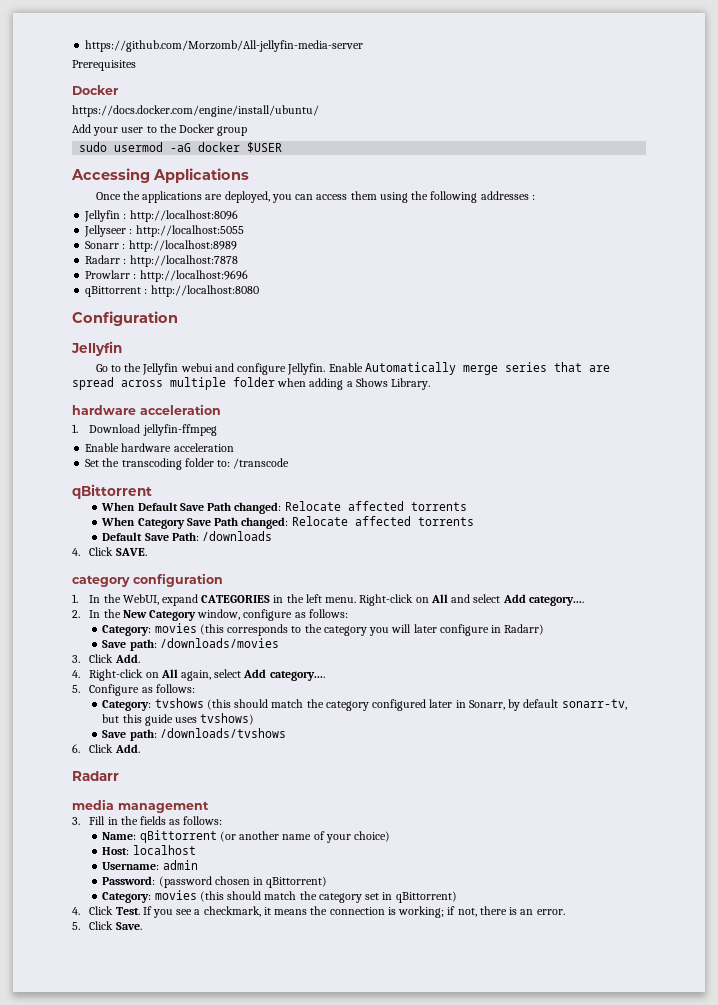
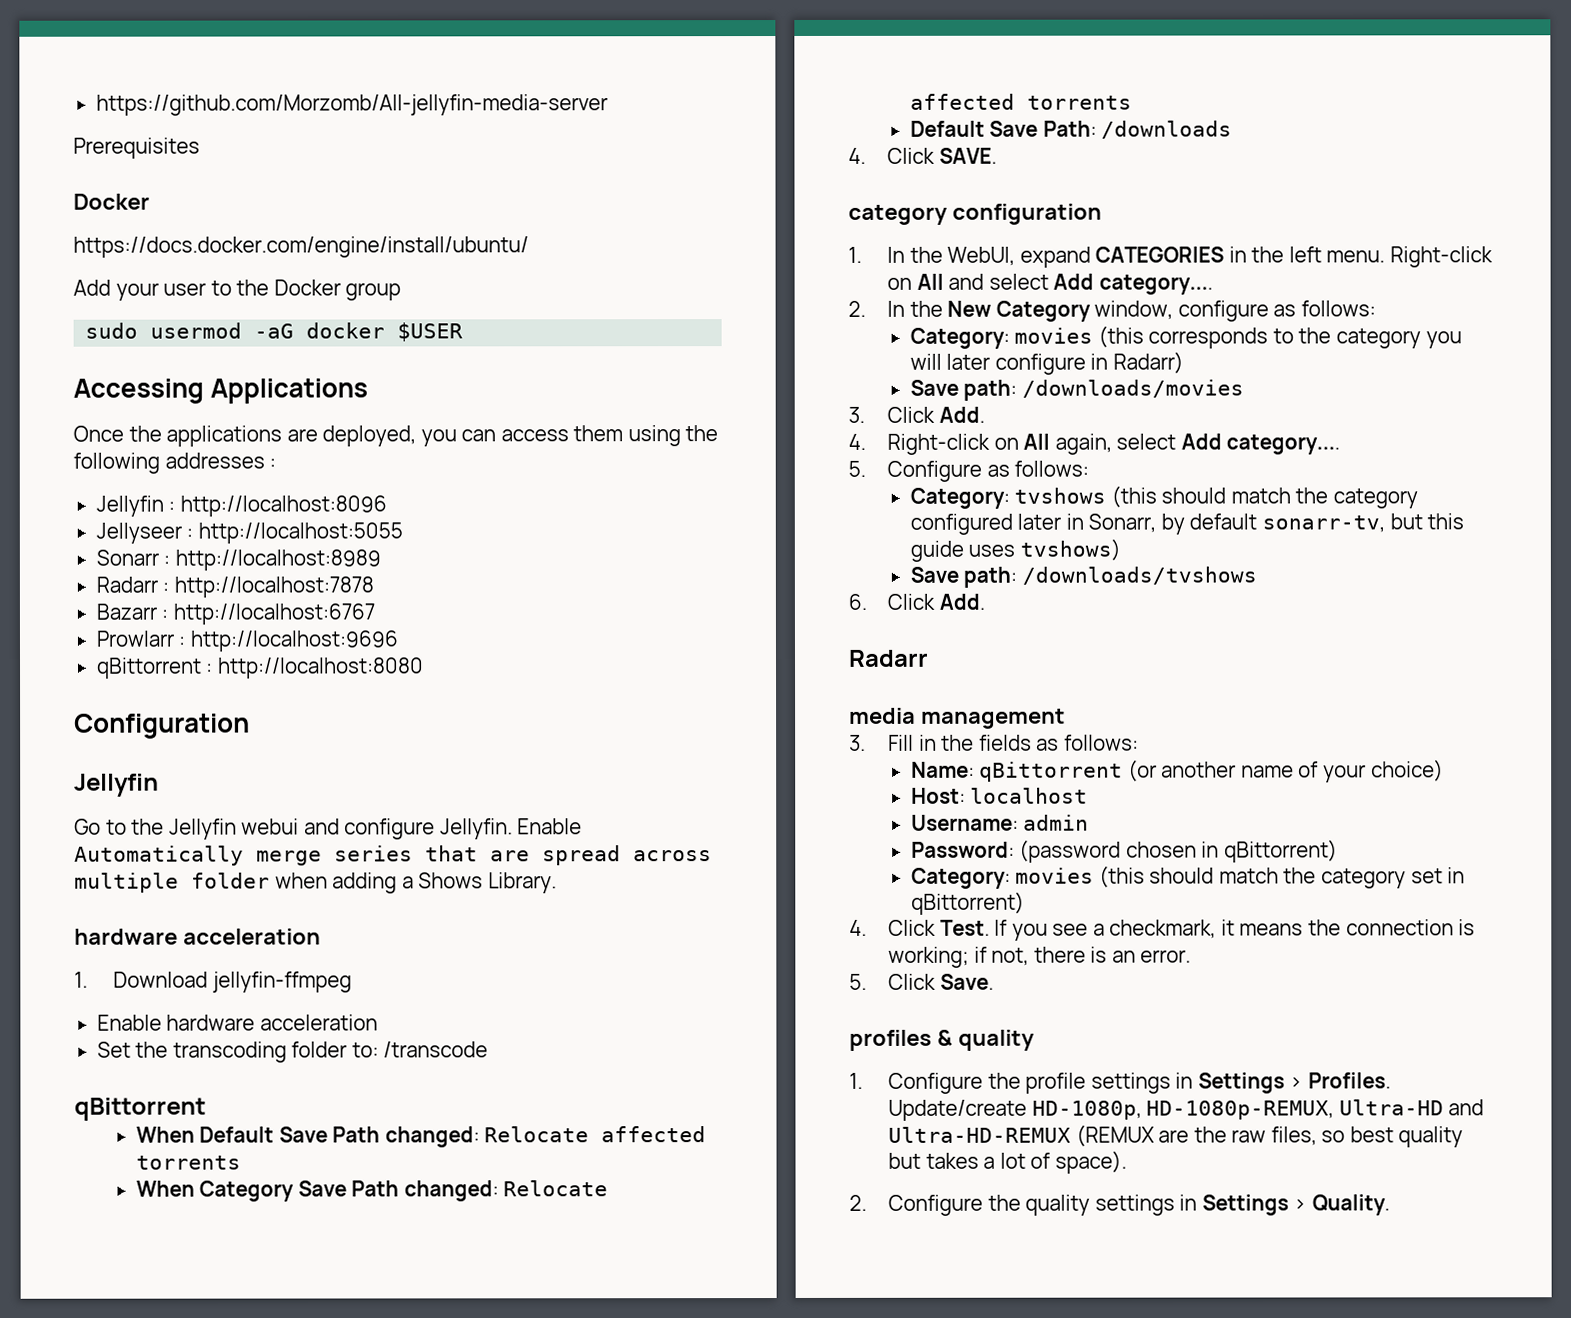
+ Bazarr : http://localhost:6767
+ profiles & quality
+ 1. Configure the profile settings in Settings > Profiles. Update/create HD-1080p, HD-1080p-REMUX, Ultra-HD and Ultra-HD-REMUX (REMUX are the raw files, so best quality but takes a lot of space).
+ 2. Configure the quality settings in Settings > Quality.

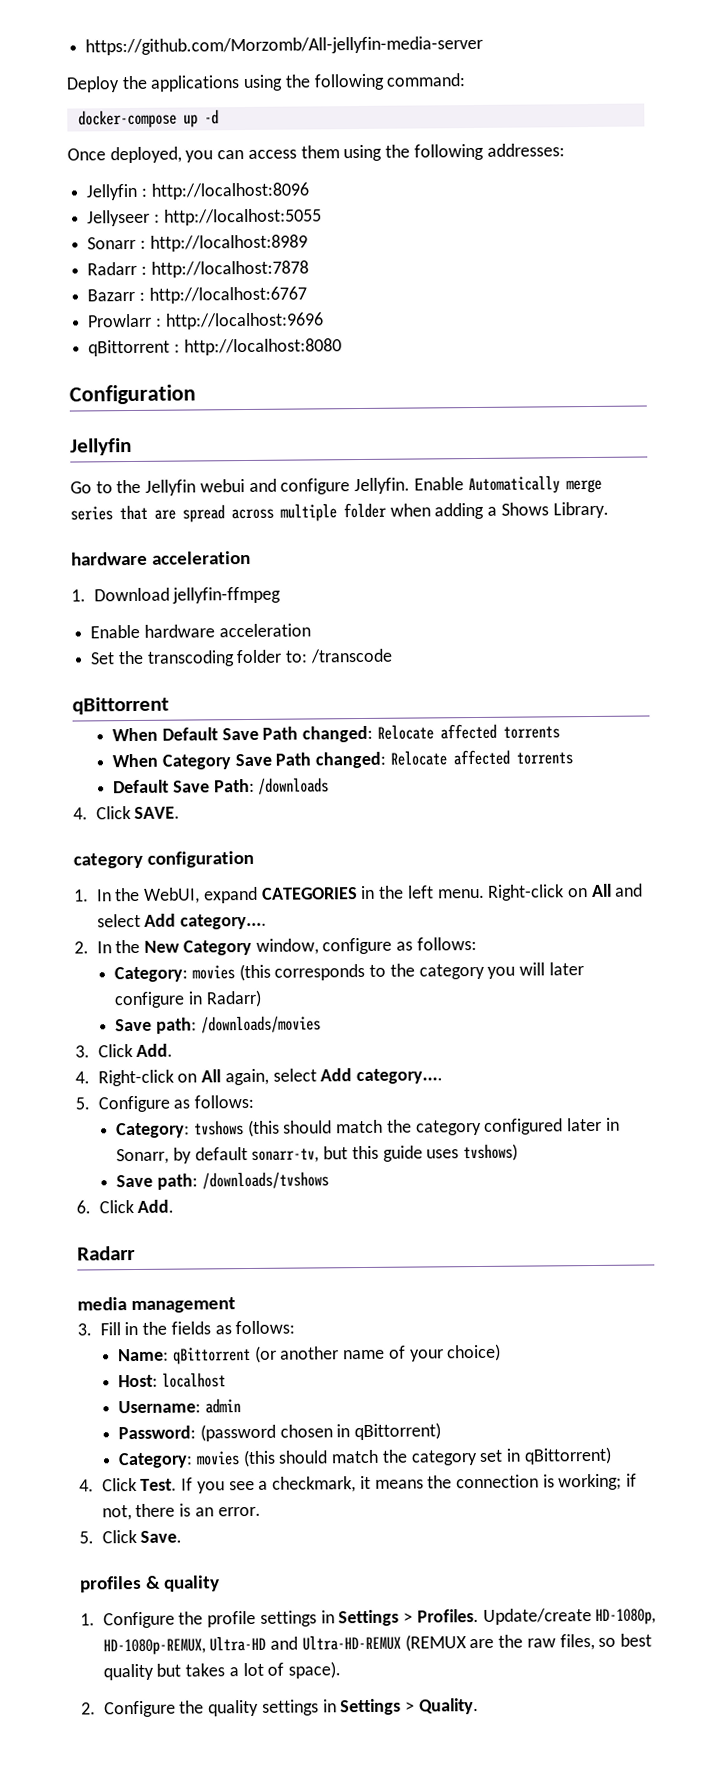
- Prerequisites
- Docker
- https://docs.docker.com/engine/install/ubuntu/
- Add your user to the Docker group
- sudo usermod -aG docker $USER
- Accessing Applications
- Once the applications are deployed, you can access them using the following addresses :
+ Deploy the applications using the following command:
+ docker-compose up -d
+ Once deployed, you can access them using the following addresses:

